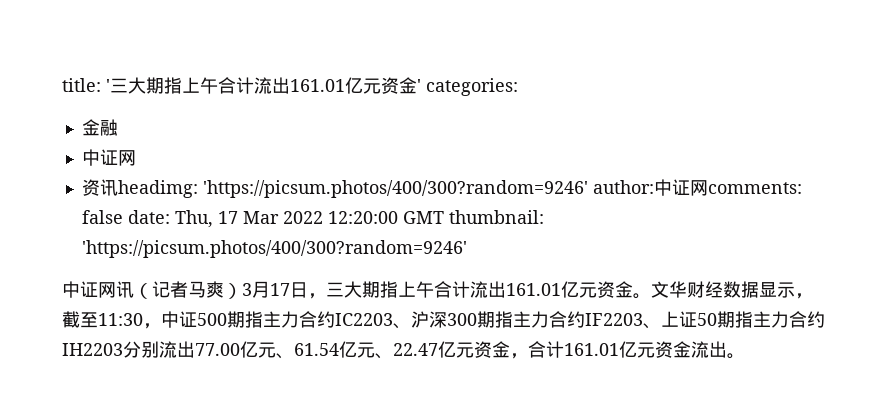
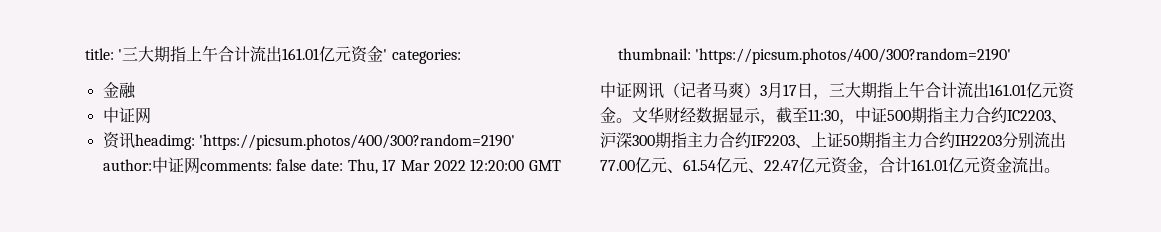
- 资讯headimg: 'https://picsum.photos/400/300?random=9246' author:中证网comments: false date: Thu, 17 Mar 2022 12:20:00 GMT thumbnail: 'https://picsum.photos/400/300?random=9246'
+ 资讯headimg: 'https://picsum.photos/400/300?random=2190' author:中证网comments: false date: Thu, 17 Mar 2022 12:20:00 GMT thumbnail: 'https://picsum.photos/400/300?random=2190'

